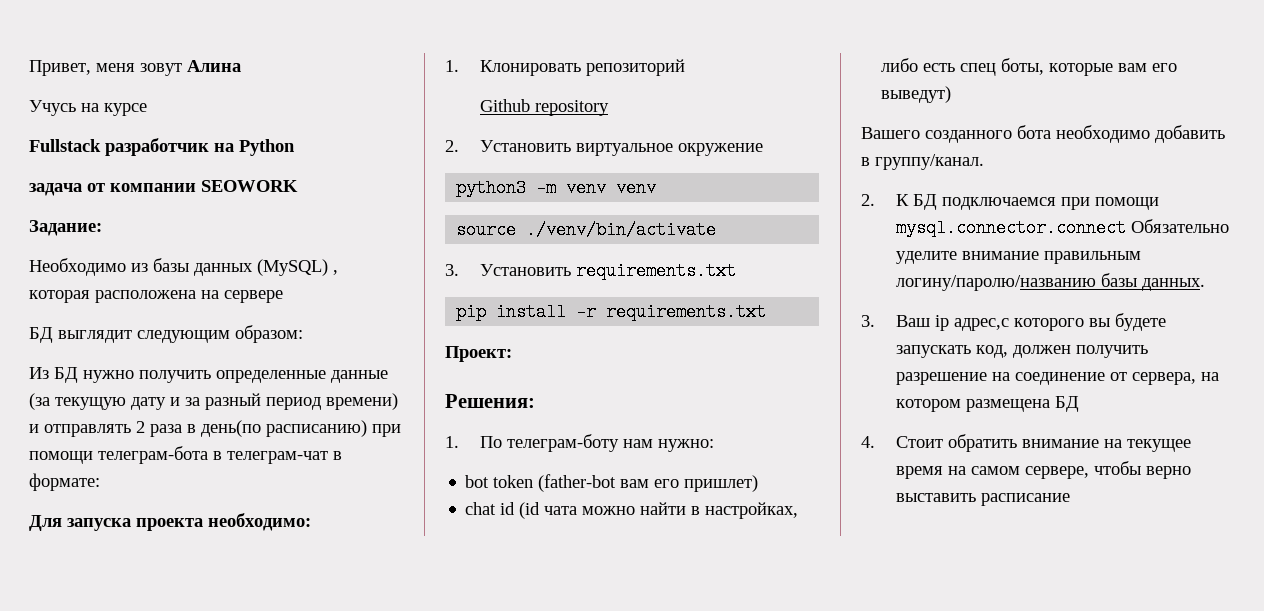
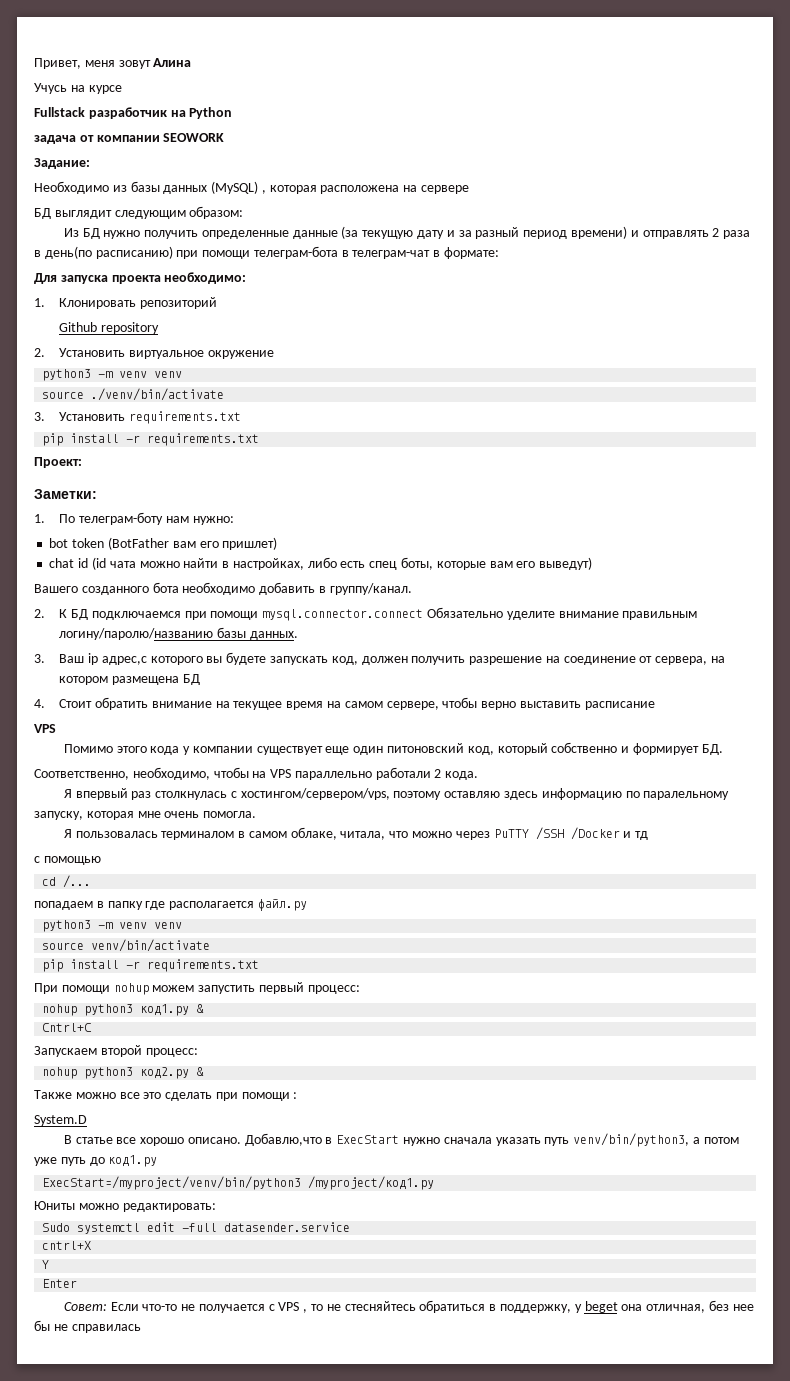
- Решения:
+ Заметки:
- bot token (father-bot вам его пришлет)
+ bot token (BotFather вам его пришлет)
  4. Стоит обратить внимание на текущее время на самом сервере, чтобы верно выставить расписание
+ VPS
+ Помимо этого кода у компании существует еще один питоновский код, который собственно и формирует БД.
+ Соответственно, необходимо, чтобы на VPS параллельно работали 2 кода.
+ Я впервый раз столкнулась с хостингом/сервером/vps, поэтому оставляю здесь информацию по паралельному запуску, которая мне очень помогла.
+ Я пользовалась терминалом в самом облаке, читала, что можно через PuTTY /SSH /Docker и тд
+ с помощью
+ сd /...
+ попадаем в папку где располагается файл.py
+ python3 -m venv venv
+ source venv/bin/activate
+ pip install -r requirements.txt
+ При помощи nohup можем запустить первый процесс:
+ nohup python3 код1.py &
+ Cntrl+C
+ Запускаем второй процесс:
+ nohup python3 код2.py &
+ Также можно все это сделать при помощи :
+ System.D
+ В статье все хорошо описано. Добавлю,что в ExecStart нужно сначала указать путь venv/bin/python3, а потом уже путь до код1.py
+ ExecStart=/myproject/venv/bin/python3 /myproject/код1.py
+ Юниты можно редактировать:
+ Sudo systemctl edit —full datasender.service
+ cntrl+X
+ Y
+ Enter
+ Совет: Если что-то не получается с VPS , то не стесняйтесь обратиться в поддержку, у beget она отличная, без нее бы не справилась

